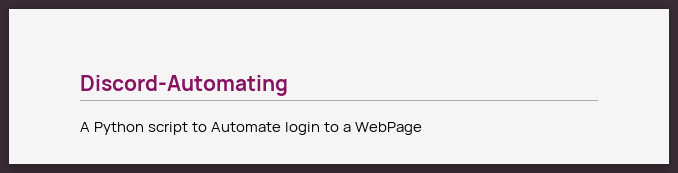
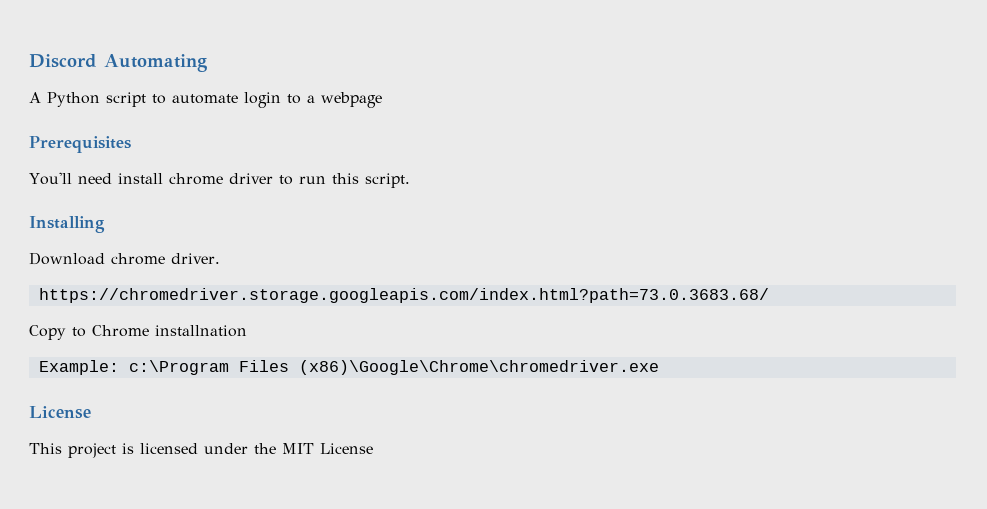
- Discord-Automating
+ Discord Automating
- A Python script to Automate login to a WebPage
+ A Python script to automate login to a webpage
+ Prerequisites
+ You'll need install chrome driver to run this script.
+ Installing
+ Download chrome driver.
+ https://chromedriver.storage.googleapis.com/index.html?path=73.0.3683.68/
+ Copy to Chrome installnation
+ Example: c:\Program Files (x86)\Google\Chrome\chromedriver.exe
+ License
+ This project is licensed under the MIT License

